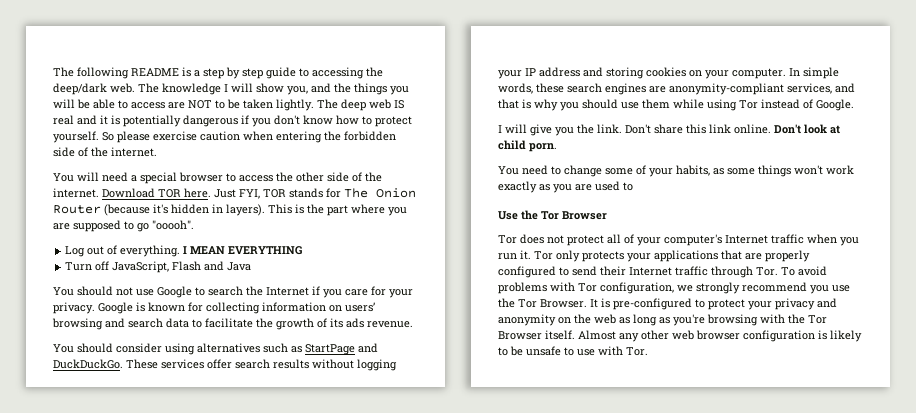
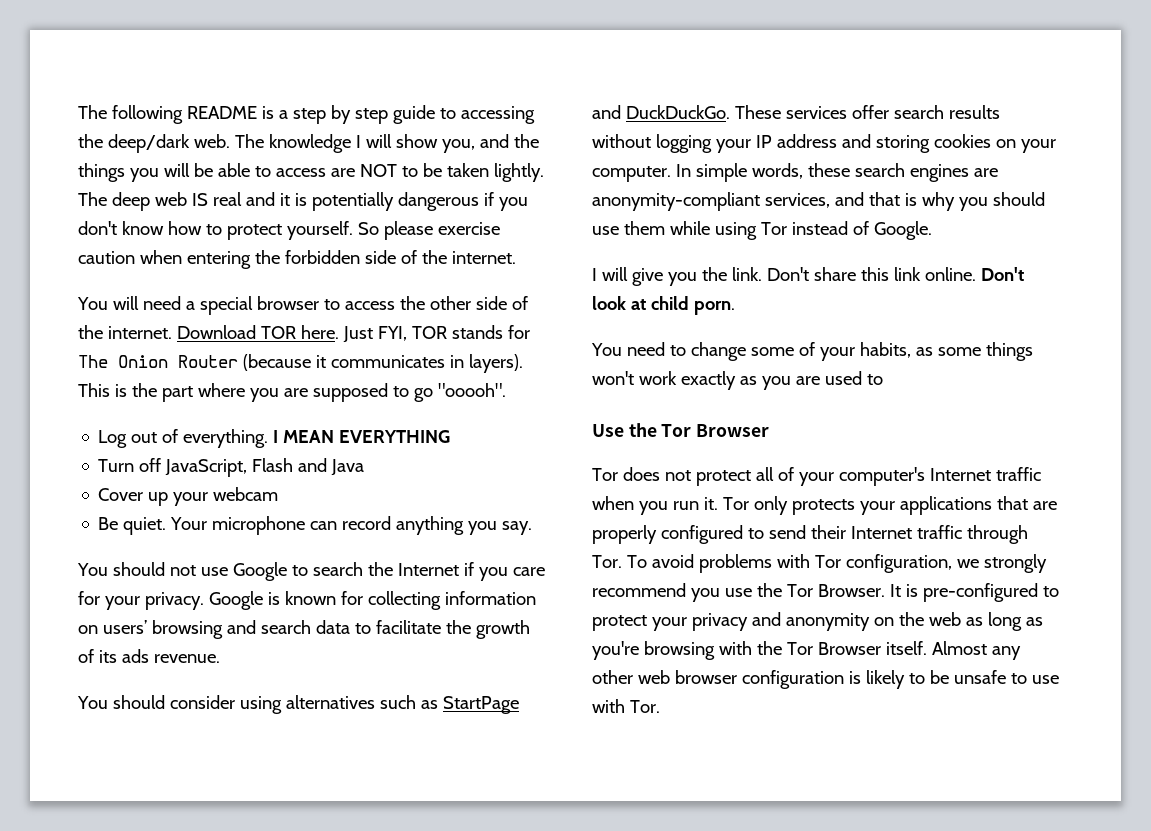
- Just FYI, TOR stands for The Onion Router (because it's hidden in layers).
+ Just FYI, TOR stands for The Onion Router (because it communicates in layers).
+ Cover up your webcam
+ Be quiet. Your microphone can record anything you say.

